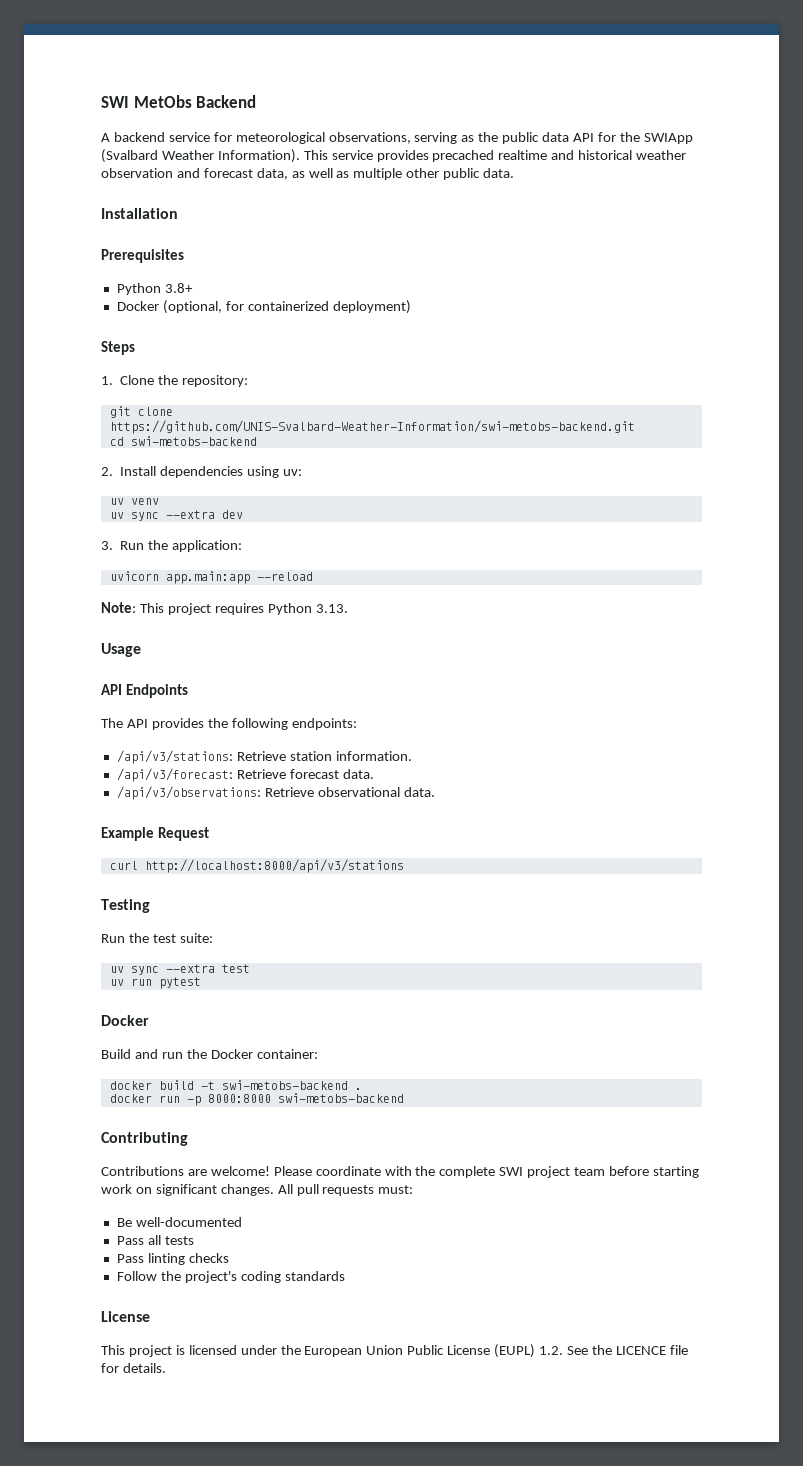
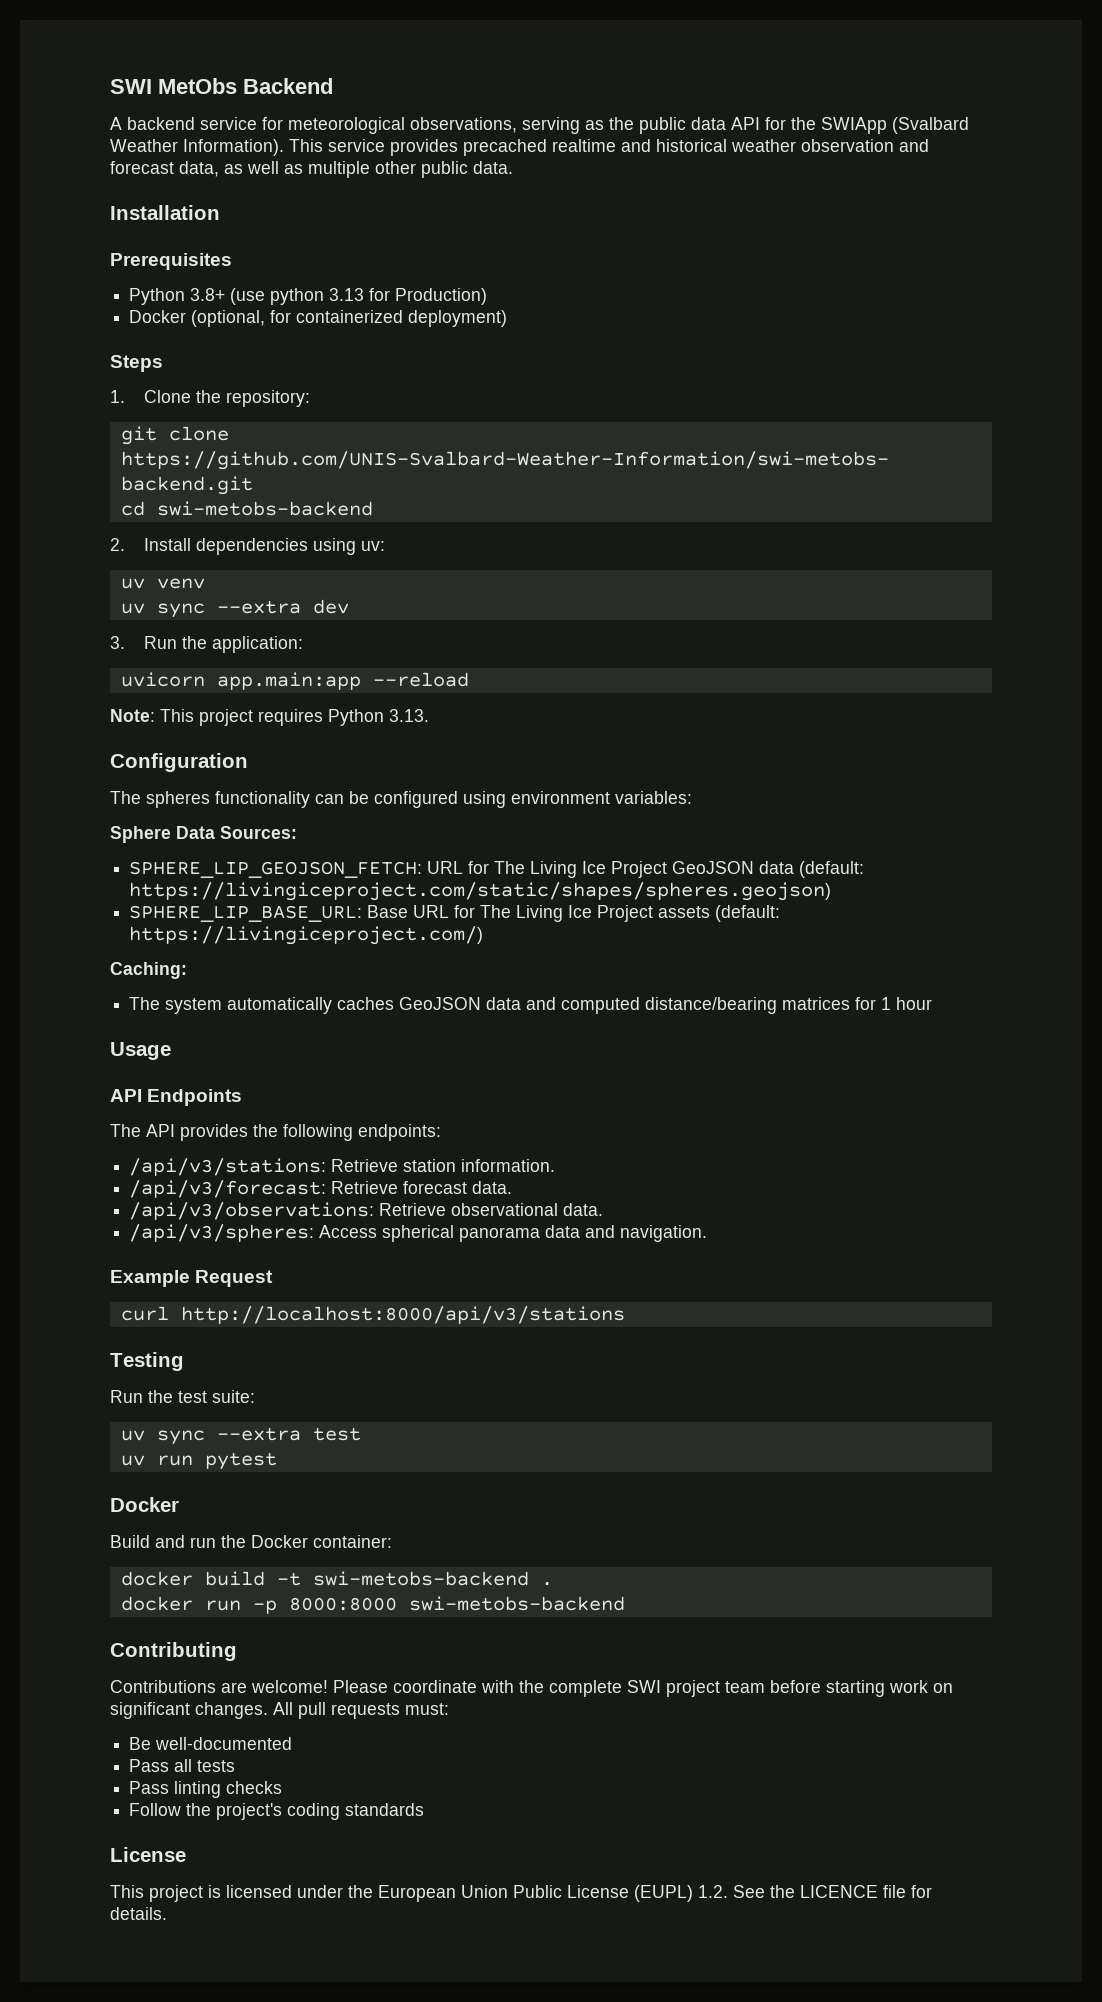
- Python 3.8+
+ Python 3.8+ (use python 3.13 for Production)
+ Configuration
+ The spheres functionality can be configured using environment variables:
+ Sphere Data Sources:
+ SPHERE_LIP_GEOJSON_FETCH: URL for The Living Ice Project GeoJSON data (default: https://livingiceproject.com/static/shapes/spheres.geojson)
+ SPHERE_LIP_BASE_URL: Base URL for The Living Ice Project assets (default: https://livingiceproject.com/)
+ Caching:
+ The system automatically caches GeoJSON data and computed distance/bearing matrices for 1 hour
+ /api/v3/spheres: Access spherical panorama data and navigation.

